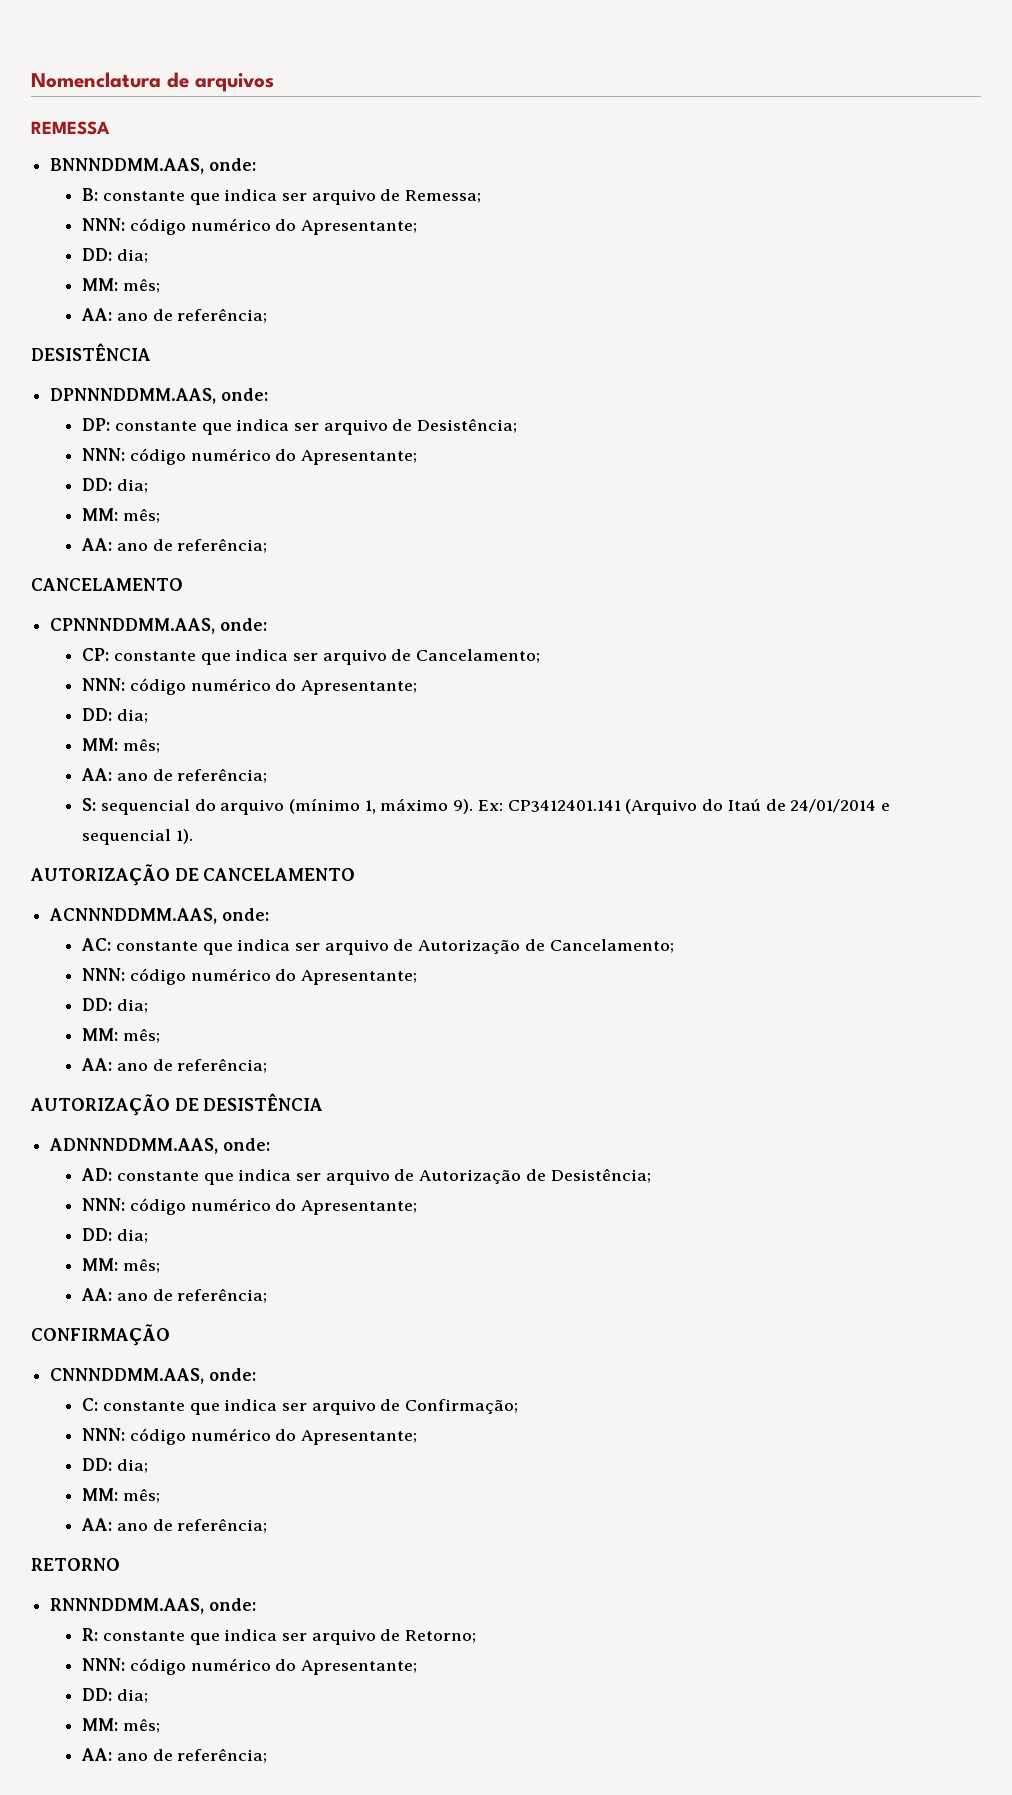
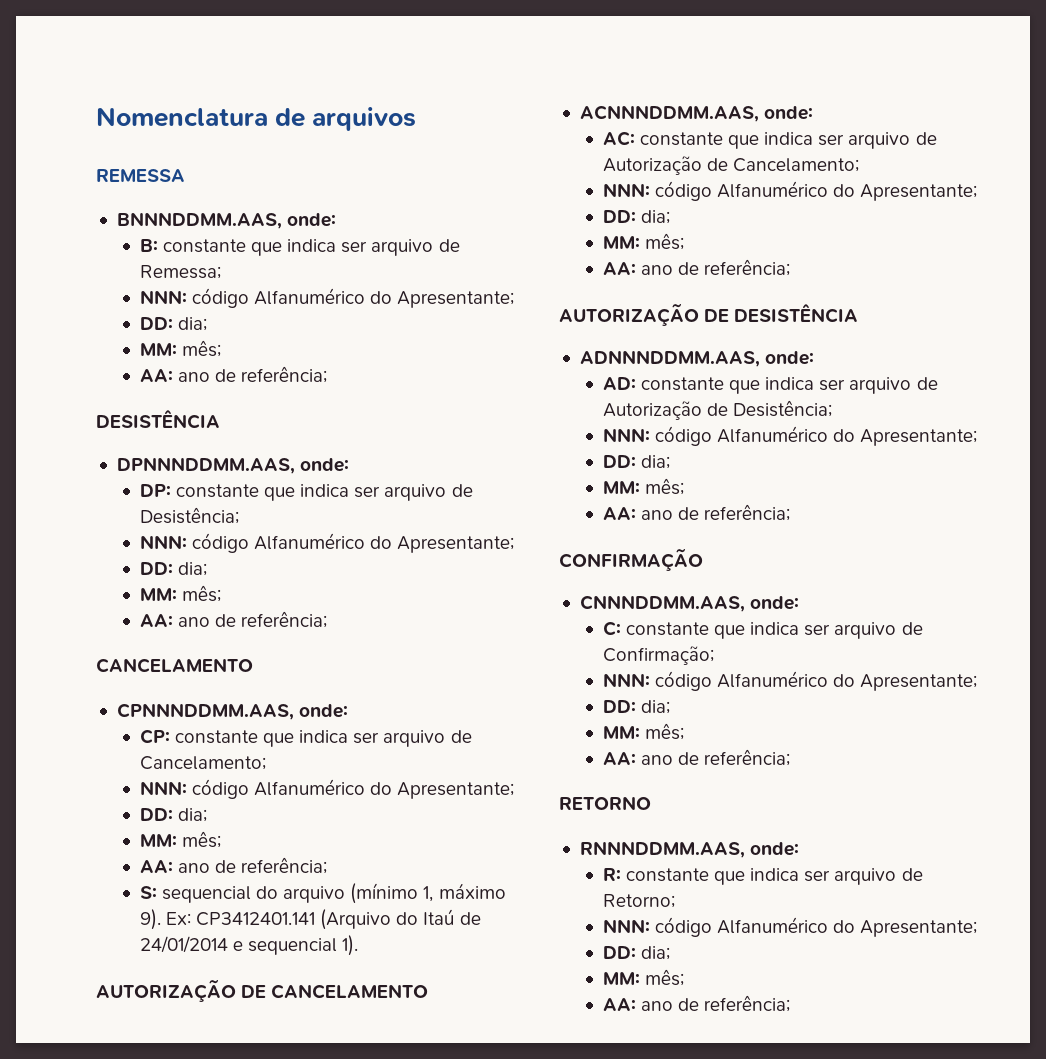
  B: constante que indica ser arquivo de Remessa;
- NNN: código numérico do Apresentante;
+ NNN: código Alfanumérico do Apresentante;
  DP: constante que indica ser arquivo de Desistência;
- NNN: código numérico do Apresentante;
+ NNN: código Alfanumérico do Apresentante;
  CP: constante que indica ser arquivo de Cancelamento;
- NNN: código numérico do Apresentante;
+ NNN: código Alfanumérico do Apresentante;
  AC: constante que indica ser arquivo de Autorização de Cancelamento;
- NNN: código numérico do Apresentante;
+ NNN: código Alfanumérico do Apresentante;
  AD: constante que indica ser arquivo de Autorização de Desistência;
- NNN: código numérico do Apresentante;
+ NNN: código Alfanumérico do Apresentante;
  C: constante que indica ser arquivo de Confirmação;
- NNN: código numérico do Apresentante;
+ NNN: código Alfanumérico do Apresentante;
  R: constante que indica ser arquivo de Retorno;
- NNN: código numérico do Apresentante;
+ NNN: código Alfanumérico do Apresentante;

